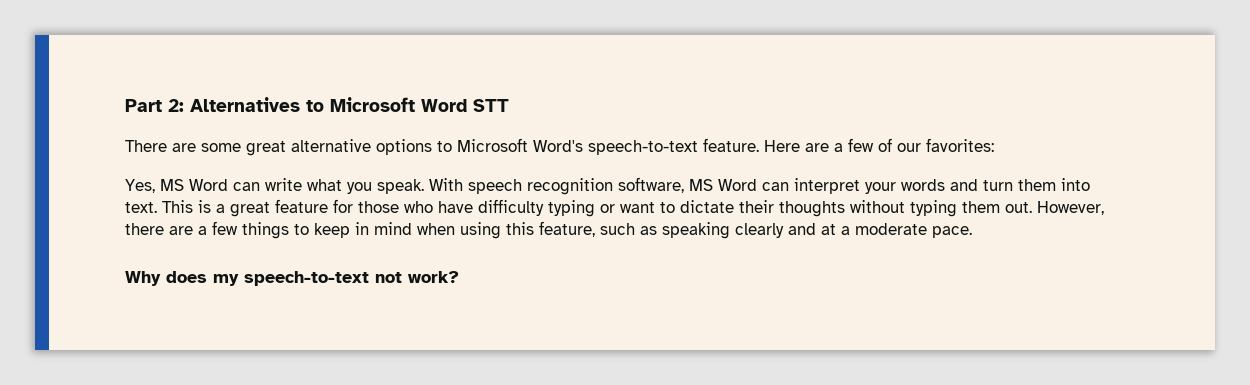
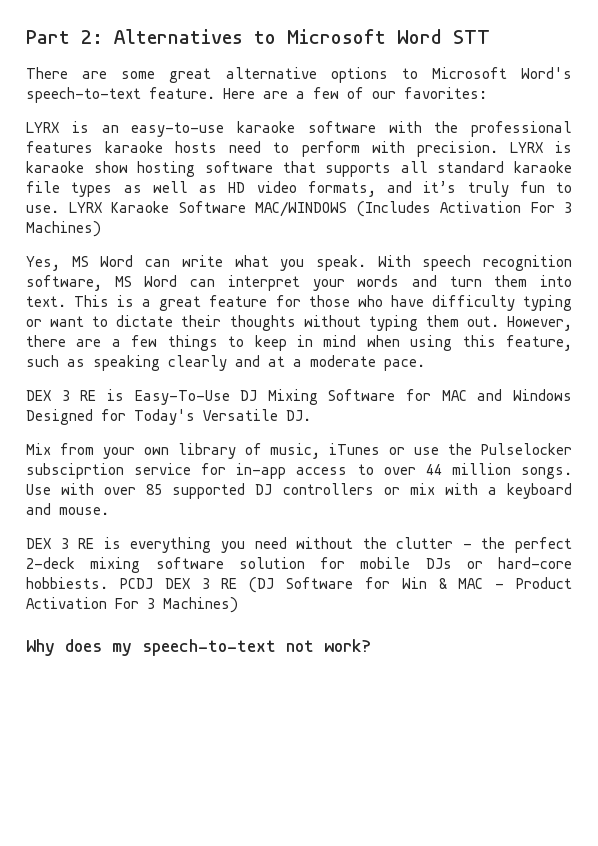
+ LYRX is an easy-to-use karaoke software with the professional features karaoke hosts need to perform with precision. LYRX is karaoke show hosting software that supports all standard karaoke file types as well as HD video formats, and it’s truly fun to use. LYRX Karaoke Software MAC/WINDOWS (Includes Activation For 3 Machines)
+ DEX 3 RE is Easy-To-Use DJ Mixing Software for MAC and Windows Designed for Today's Versatile DJ.
+ Mix from your own library of music, iTunes or use the Pulselocker subsciprtion service for in-app access to over 44 million songs. Use with over 85 supported DJ controllers or mix with a keyboard and mouse.
+ DEX 3 RE is everything you need without the clutter - the perfect 2-deck mixing software solution for mobile DJs or hard-core hobbiests. PCDJ DEX 3 RE (DJ Software for Win & MAC - Product Activation For 3 Machines)

